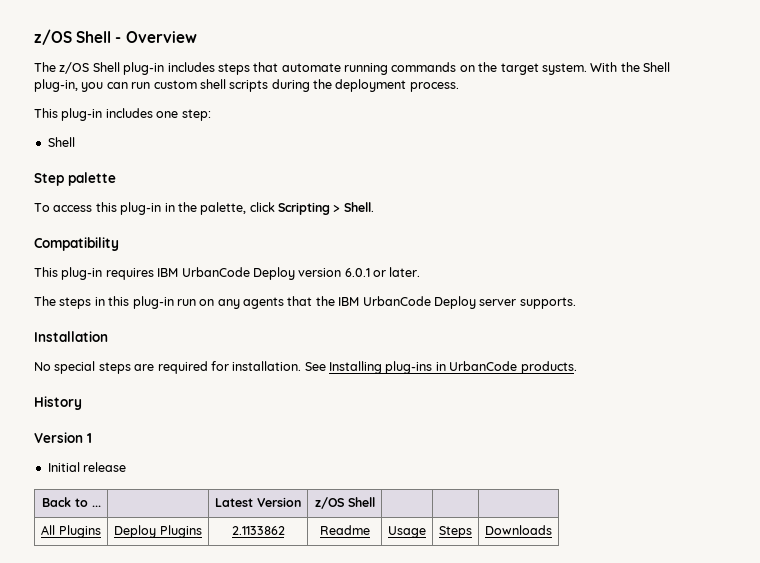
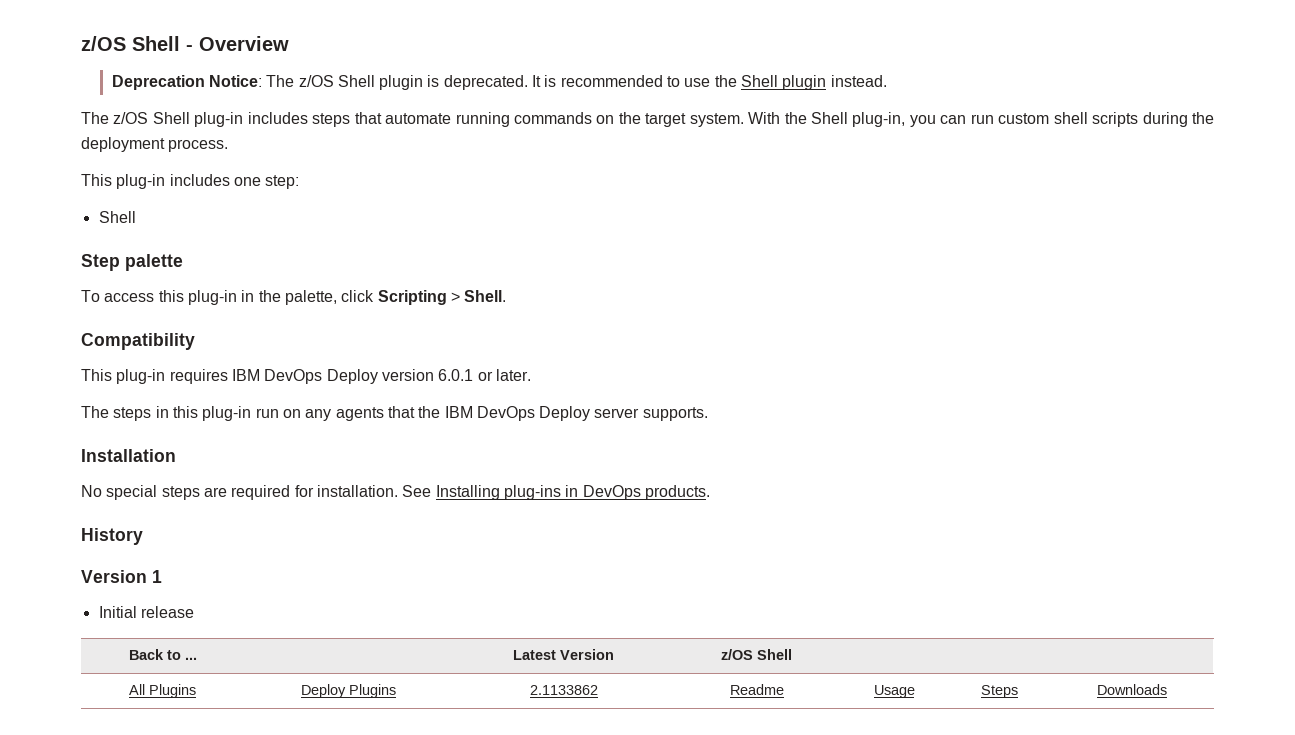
+ Deprecation Notice: The z/OS Shell plugin is deprecated. It is recommended to use the Shell plugin instead.
- This plug-in requires IBM UrbanCode Deploy version 6.0.1 or later.
+ This plug-in requires IBM DevOps Deploy version 6.0.1 or later.
- The steps in this plug-in run on any agents that the IBM UrbanCode Deploy server supports.
+ The steps in this plug-in run on any agents that the IBM DevOps Deploy server supports.
- See Installing plug-ins in UrbanCode products.
+ See Installing plug-ins in DevOps products.

